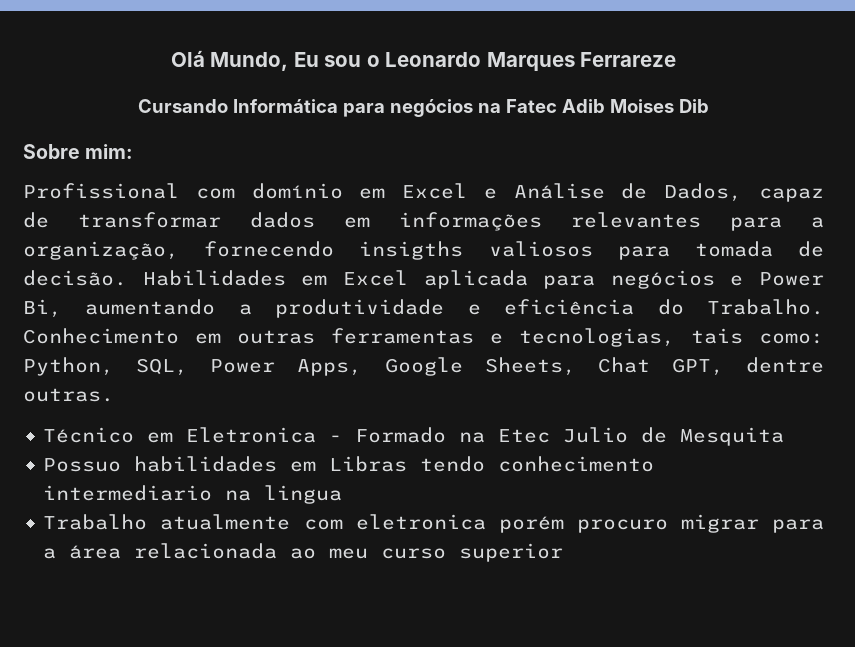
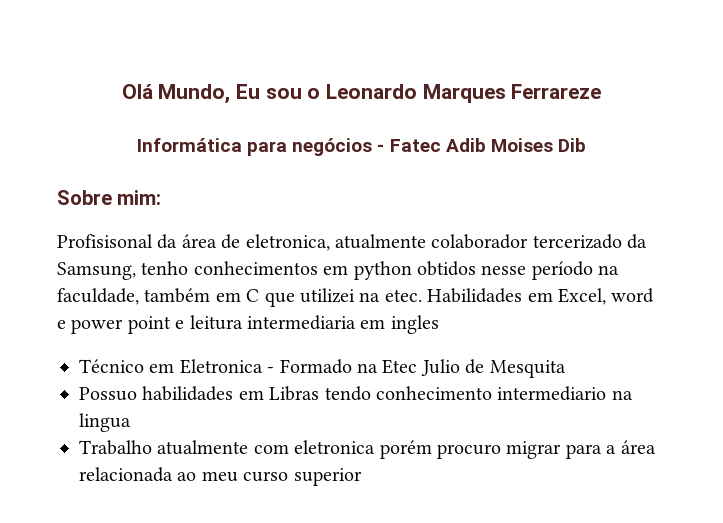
- Cursando Informática para negócios na Fatec Adib Moises Dib
+ Informática para negócios - Fatec Adib Moises Dib
- Profissional com domínio em Excel e Análise de Dados, capaz de transformar dados em informações relevantes para a organização, fornecendo insigths valiosos para tomada de decisão. Habilidades em Excel aplicada para negócios e Power Bi, aumentando a produtividade e eficiência do Trabalho. Conhecimento em outras ferramentas e tecnologias, tais como: Python, SQL, Power Apps, Google Sheets, Chat GPT, dentre outras.
+ Profisisonal da área de eletronica, atualmente colaborador tercerizado da Samsung, tenho conhecimentos em python obtidos nesse período na faculdade, também em C que utilizei na etec. Habilidades em Excel, word e power point e leitura intermediaria em ingles

